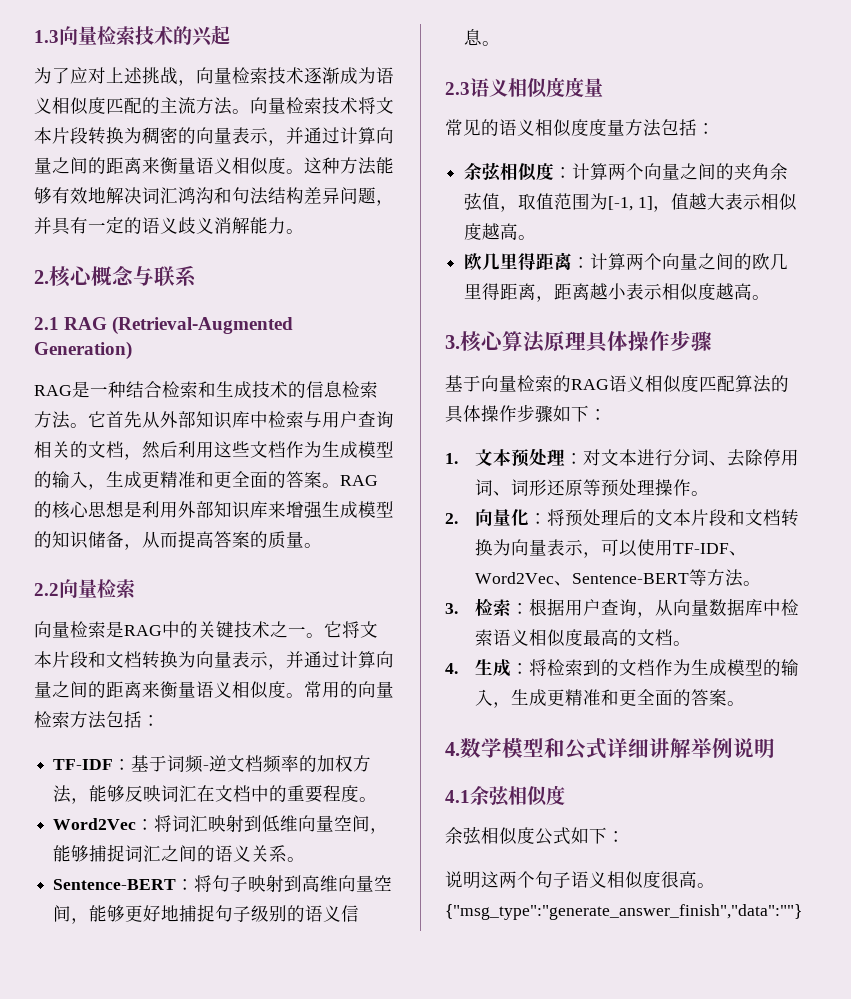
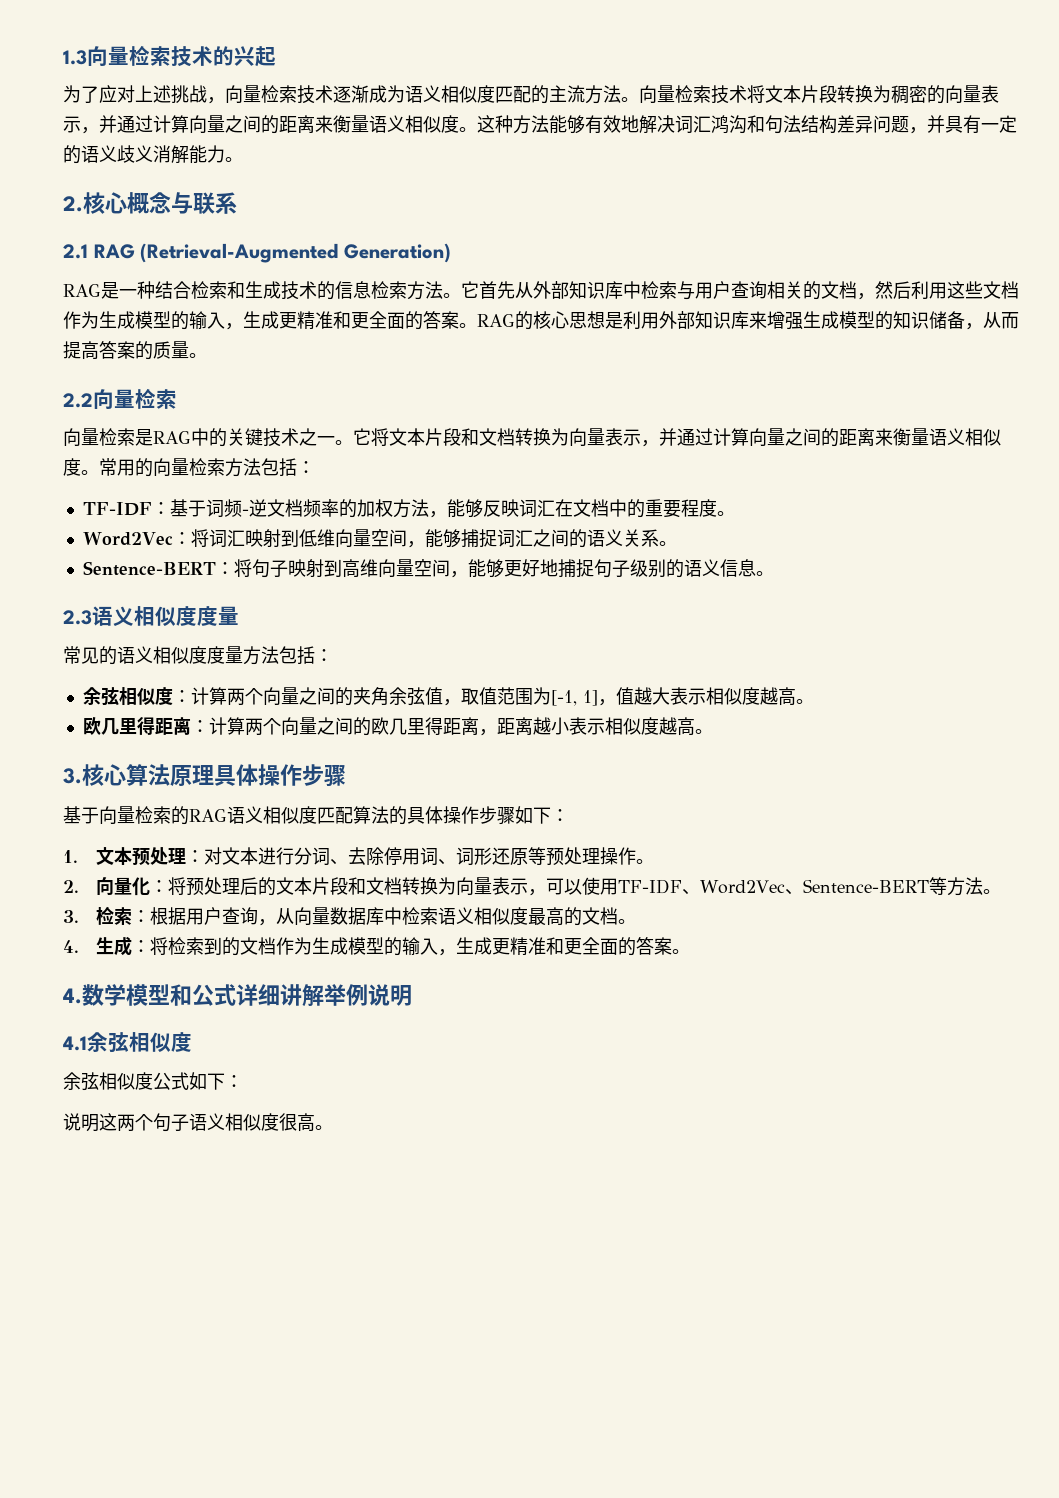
- {"msg_type":"generate_answer_finish","data":""}

